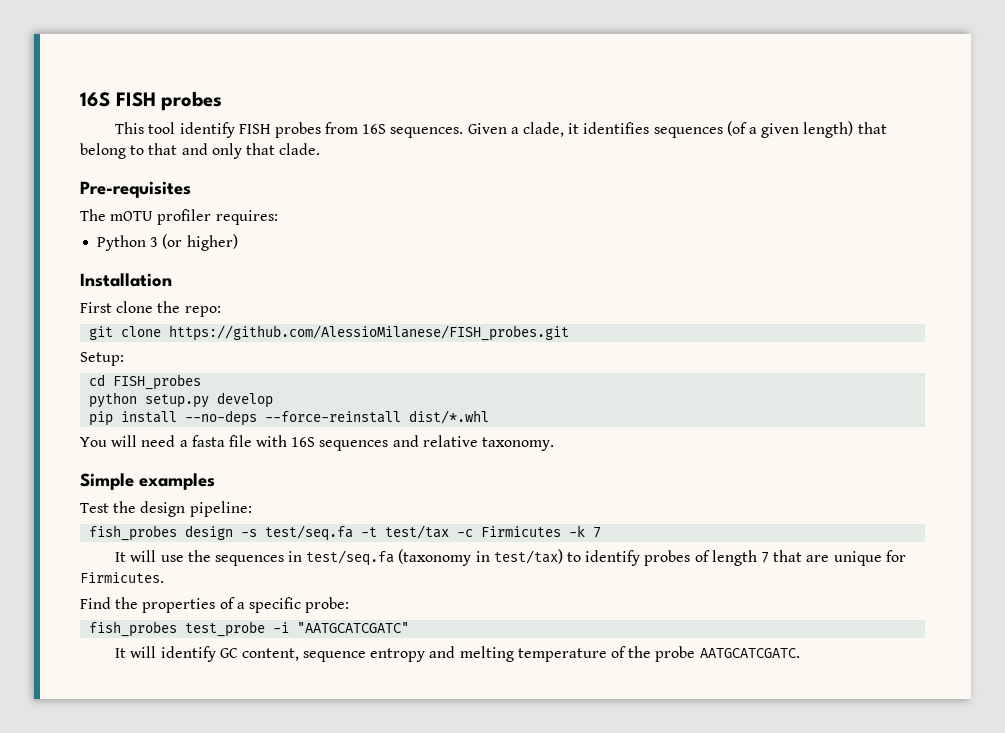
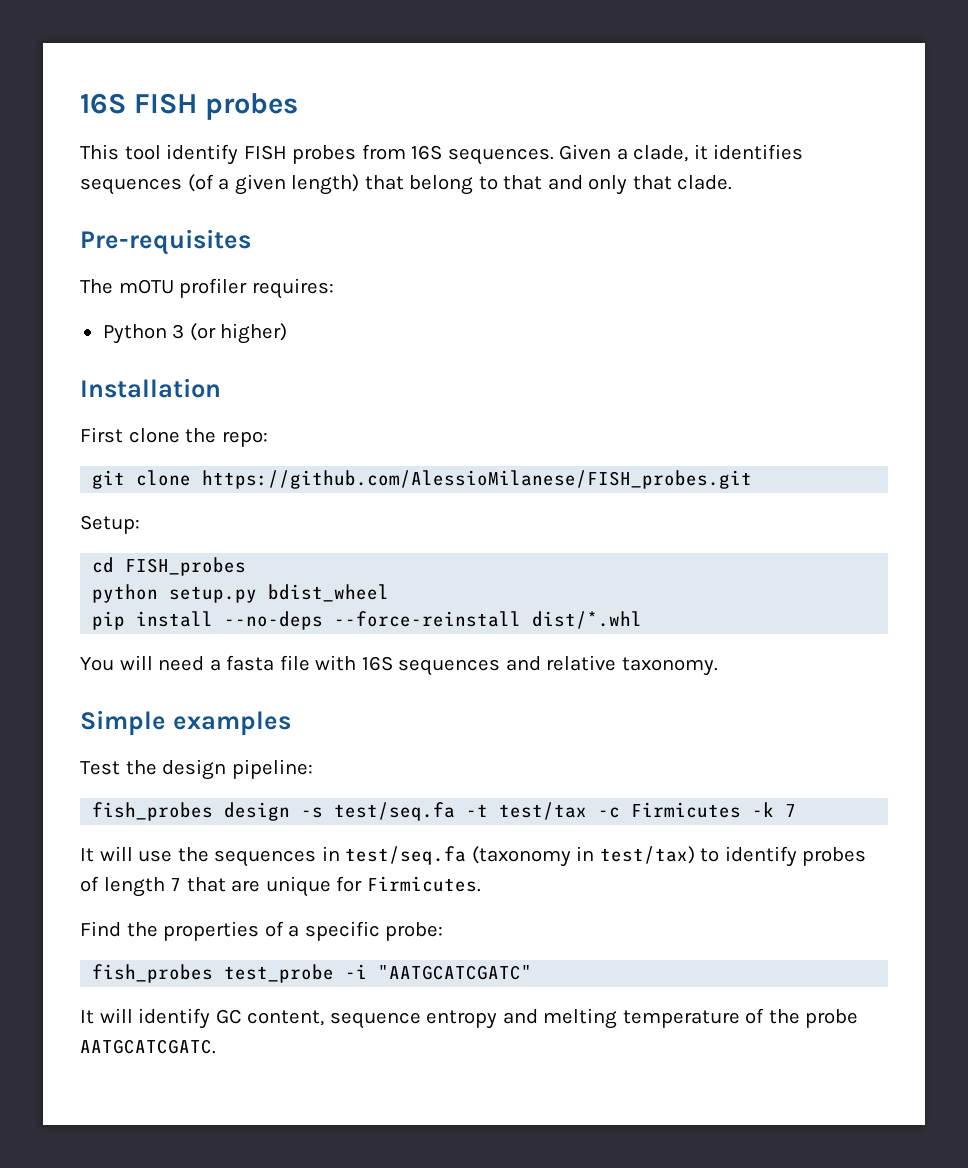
- python setup.py develop
+ python setup.py bdist_wheel

